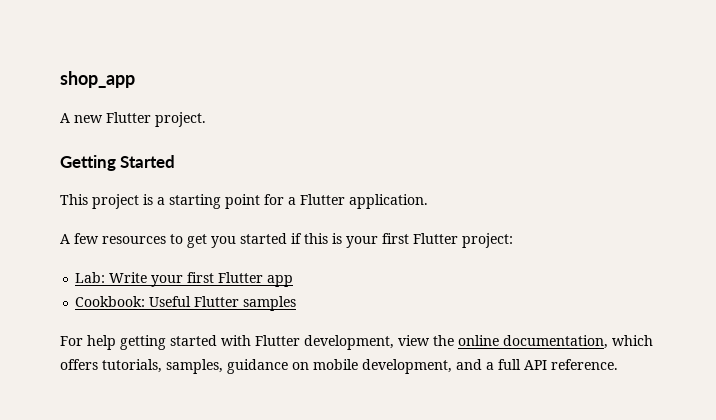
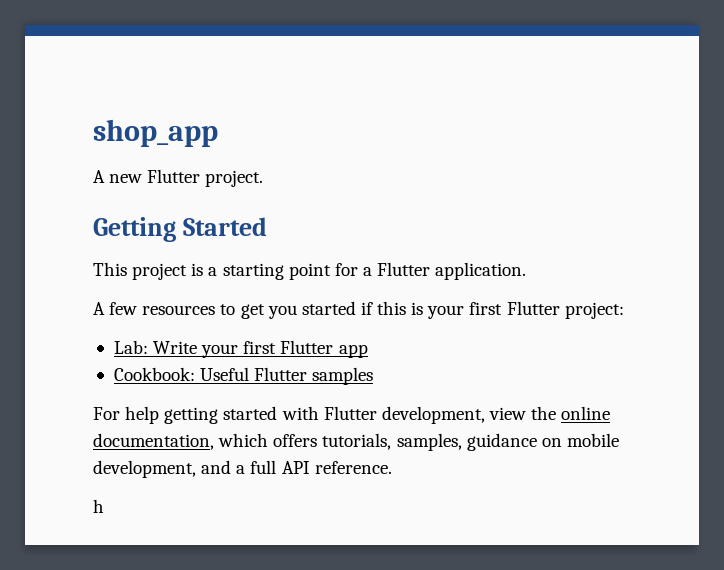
+ h

